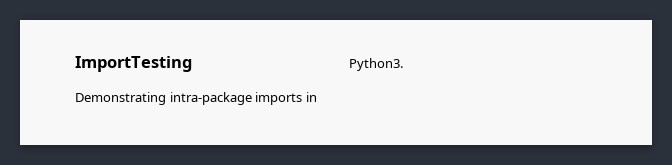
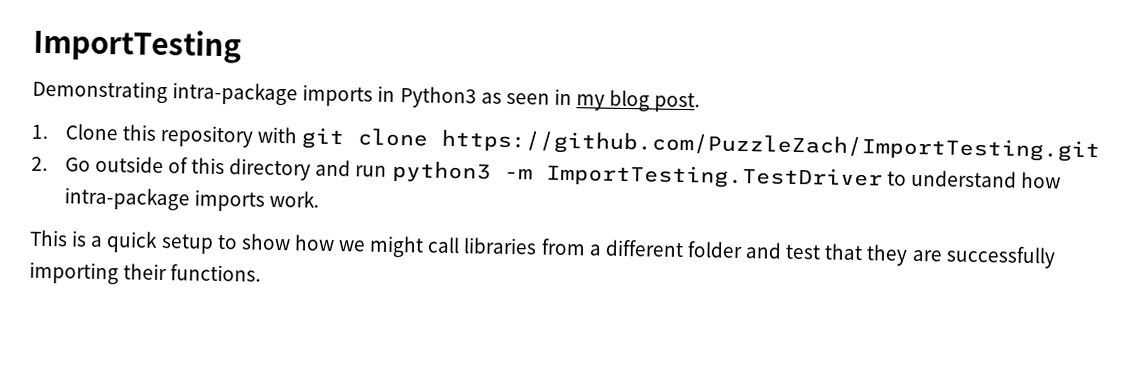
- Demonstrating intra-package imports in Python3.
+ Demonstrating intra-package imports in Python3 as seen in my blog post.
+ 1. Clone this repository with git clone https://github.com/PuzzleZach/ImportTesting.git
+ 2. Go outside of this directory and run python3 -m ImportTesting.TestDriver to understand how intra-package imports work.
+ This is a quick setup to show how we might call libraries from a different folder and test that they are successfully importing their functions.

